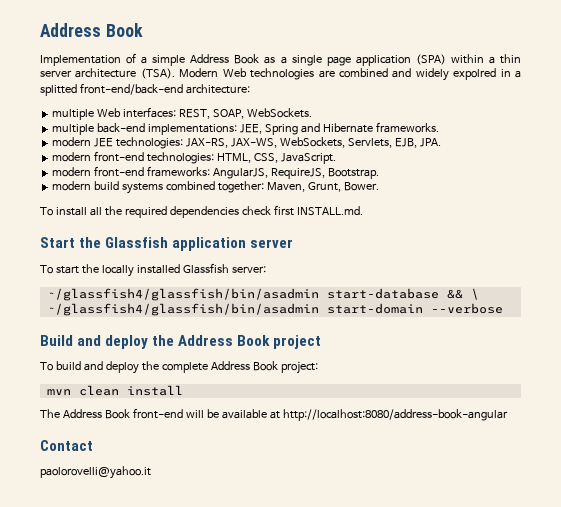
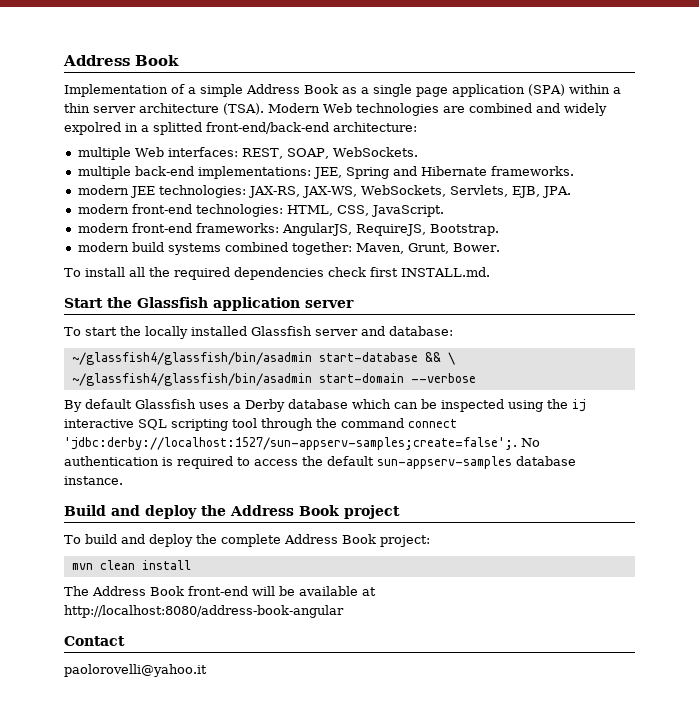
- To start the locally installed Glassfish server:
+ To start the locally installed Glassfish server and database:
+ By default Glassfish uses a Derby database which can be inspected using the ij interactive SQL scripting tool through the command connect 'jdbc:derby://localhost:1527/sun-appserv-samples;create=false';. No authentication is required to access the default sun-appserv-samples database instance.

